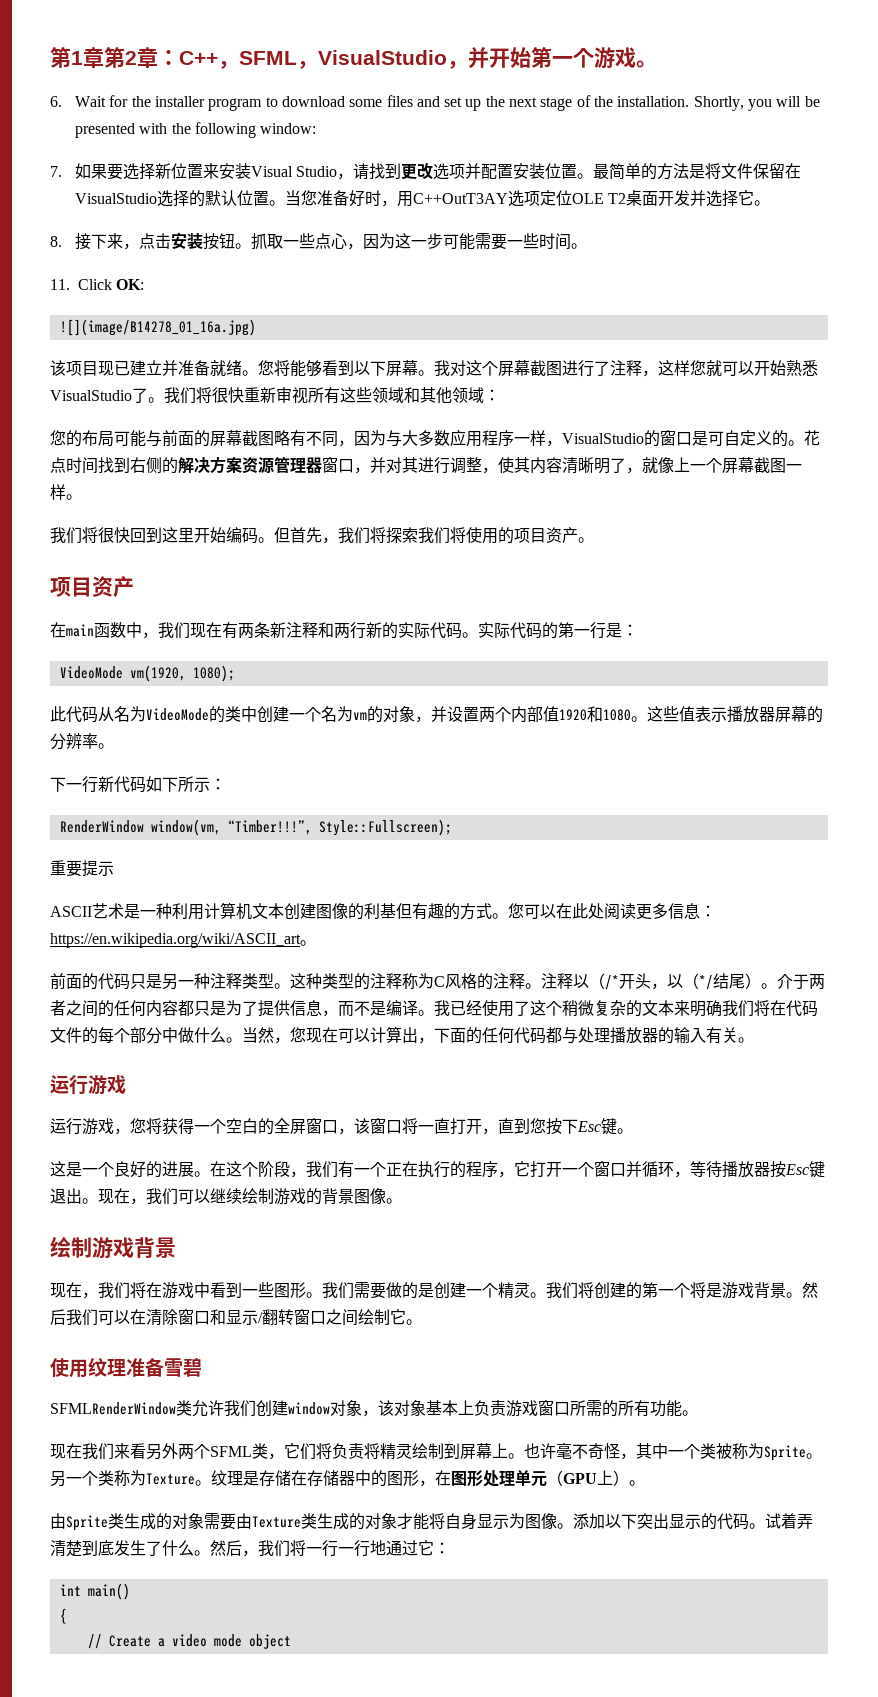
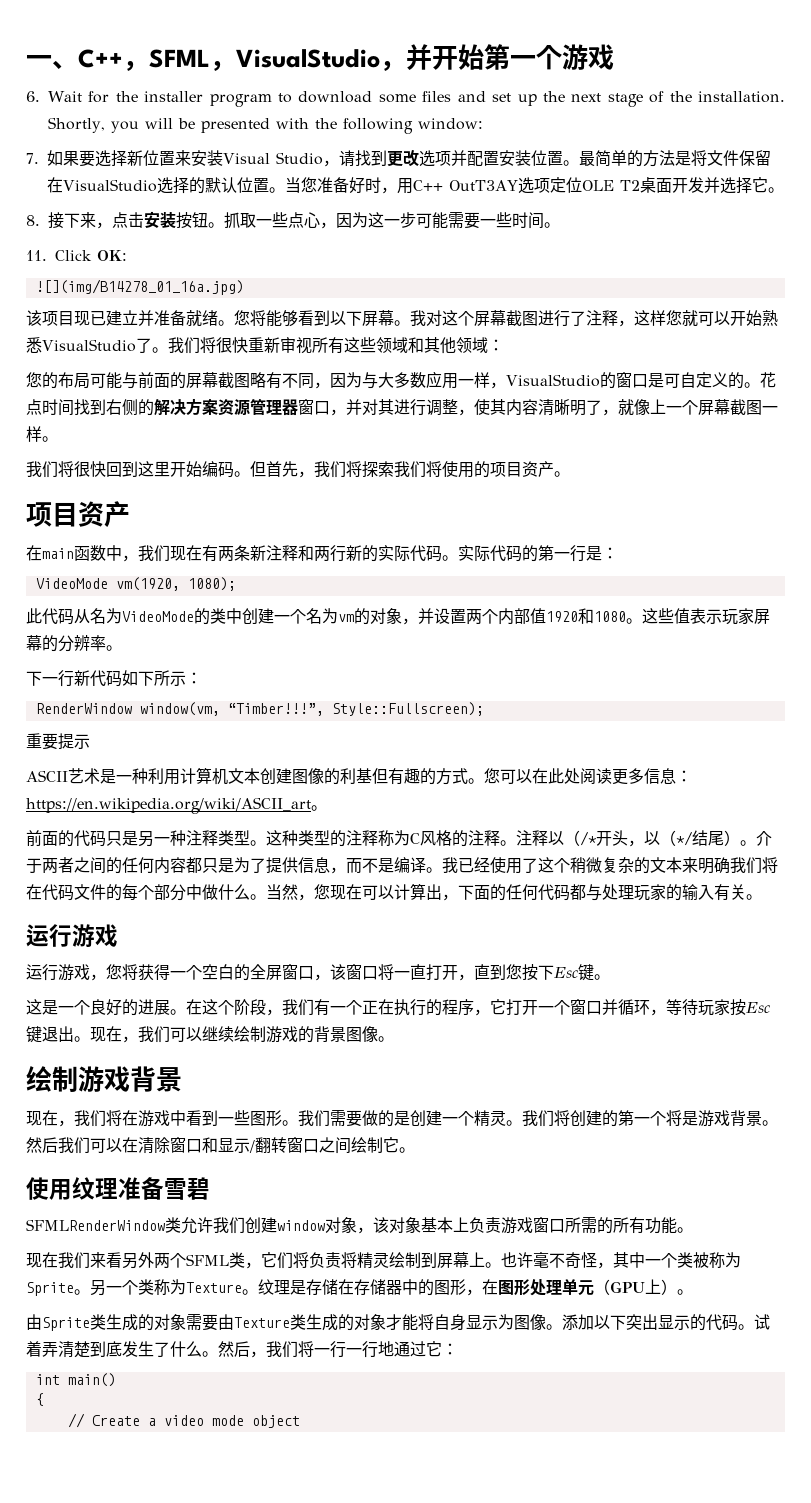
- 第1章第2章：C++，SFML，VisualStudio，并开始第一个游戏。
+ 一、C++，SFML，VisualStudio，并开始第一个游戏
- 当您准备好时，用C++OutT3AY选项定位OLE T2桌面开发并选择它。
+ 当您准备好时，用C++ OutT3AY选项定位OLE T2桌面开发并选择它。
- ![](image/B14278_01_16a.jpg)
+ ![](img/B14278_01_16a.jpg)
- 您的布局可能与前面的屏幕截图略有不同，因为与大多数应用程序一样，VisualStudio的窗口是可自定义的。
+ 您的布局可能与前面的屏幕截图略有不同，因为与大多数应用一样，VisualStudio的窗口是可自定义的。
- 这些值表示播放器屏幕的分辨率。
+ 这些值表示玩家屏幕的分辨率。
- 当然，您现在可以计算出，下面的任何代码都与处理播放器的输入有关。
+ 当然，您现在可以计算出，下面的任何代码都与处理玩家的输入有关。
- 在这个阶段，我们有一个正在执行的程序，它打开一个窗口并循环，等待播放器按Esc键退出。
+ 在这个阶段，我们有一个正在执行的程序，它打开一个窗口并循环，等待玩家按Esc键退出。

